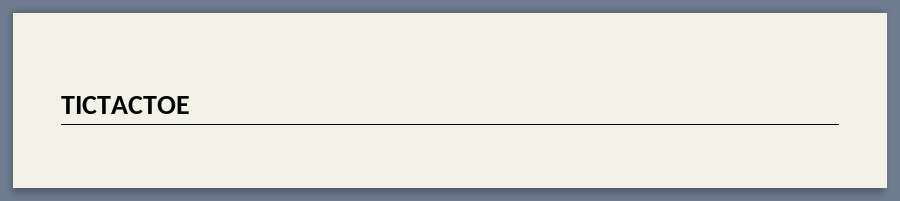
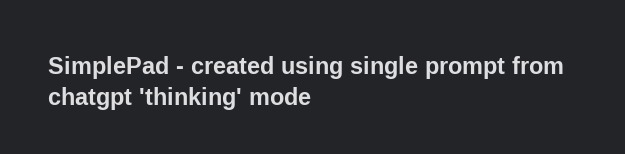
- TICTACTOE
+ SimplePad - created using single prompt from chatgpt 'thinking' mode

